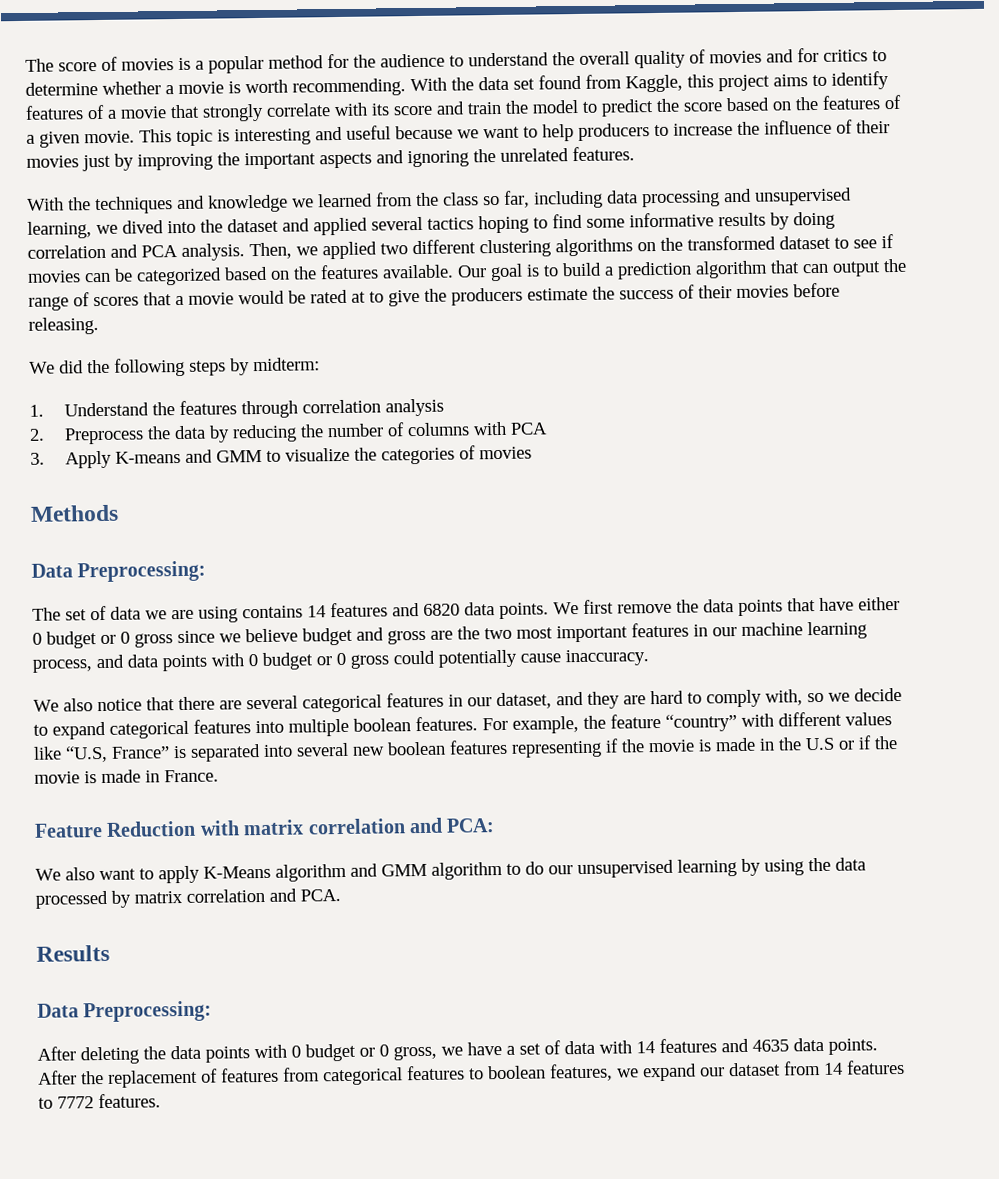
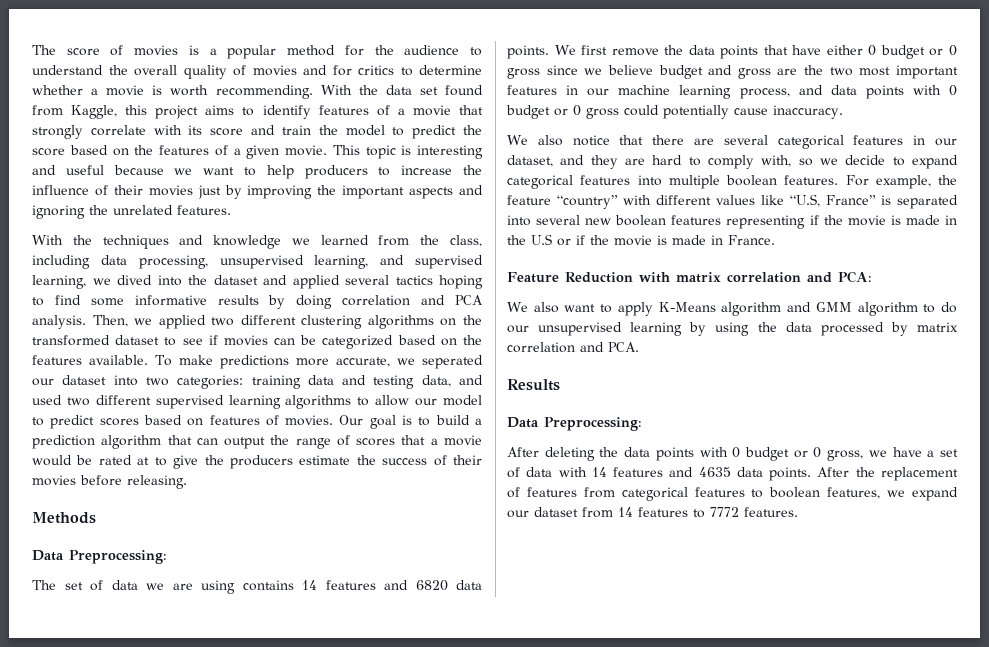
- With the techniques and knowledge we learned from the class so far, including data processing and unsupervised learning, we dived into the dataset and applied several tactics hoping to find some informative results by doing correlation and PCA analysis.
+ With the techniques and knowledge we learned from the class, including data processing, unsupervised learning, and supervised learning, we dived into the dataset and applied several tactics hoping to find some informative results by doing correlation and PCA analysis.
+ To make predictions more accurate, we seperated our dataset into two categories: training data and testing data, and used two different supervised learning algorithms to allow our model to predict scores based on features of movies.
- We did the following steps by midterm:
- 1. Understand the features through correlation analysis
- 2. Preprocess the data by reducing the number of columns with PCA
- 3. Apply K-means and GMM to visualize the categories of movies

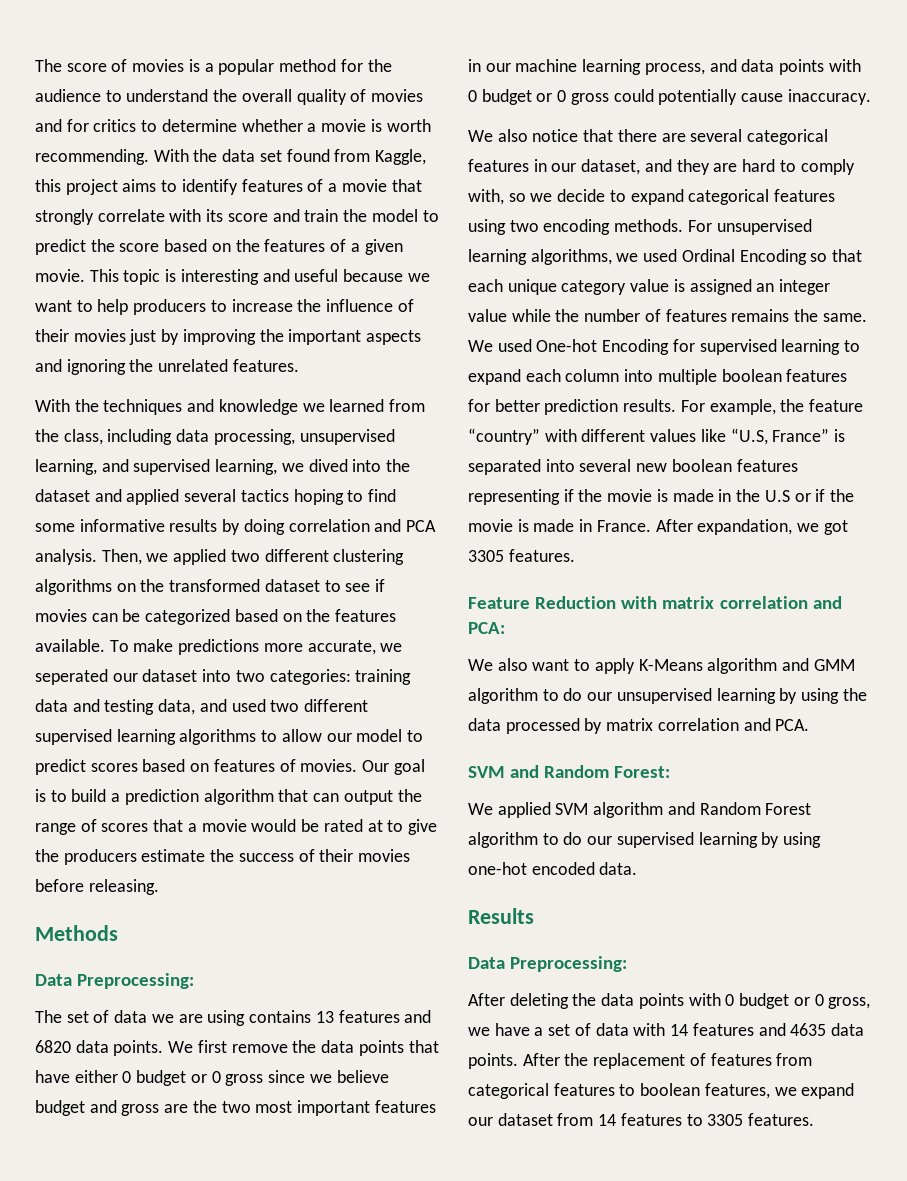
- The set of data we are using contains 14 features and 6820 data points.
+ The set of data we are using contains 13 features and 6820 data points.
- We also notice that there are several categorical features in our dataset, and they are hard to comply with, so we decide to expand categorical features into multiple boolean features.
+ We also notice that there are several categorical features in our dataset, and they are hard to comply with, so we decide to expand categorical features using two encoding methods. For unsupervised learning algorithms, we used Ordinal Encoding so that each unique category value is assigned an integer value while the number of features remains the same. We used One-hot Encoding for supervised learning to expand each column into multiple boolean features for better prediction results.
+ After expandation, we got 3305 features.
+ SVM and Random Forest:
+ We applied SVM algorithm and Random Forest algorithm to do our supervised learning by using one-hot encoded data.
- After the replacement of features from categorical features to boolean features, we expand our dataset from 14 features to 7772 features.
+ After the replacement of features from categorical features to boolean features, we expand our dataset from 14 features to 3305 features.

